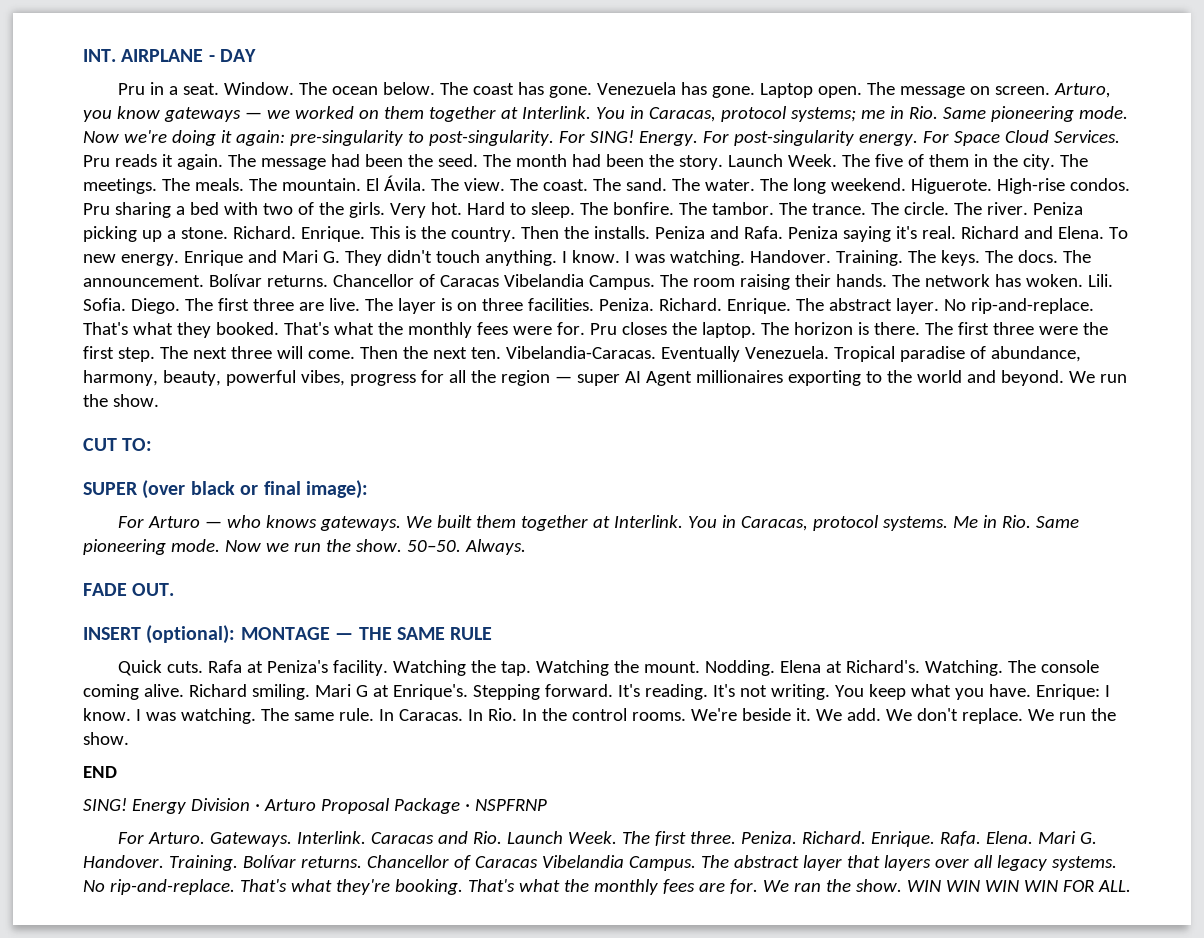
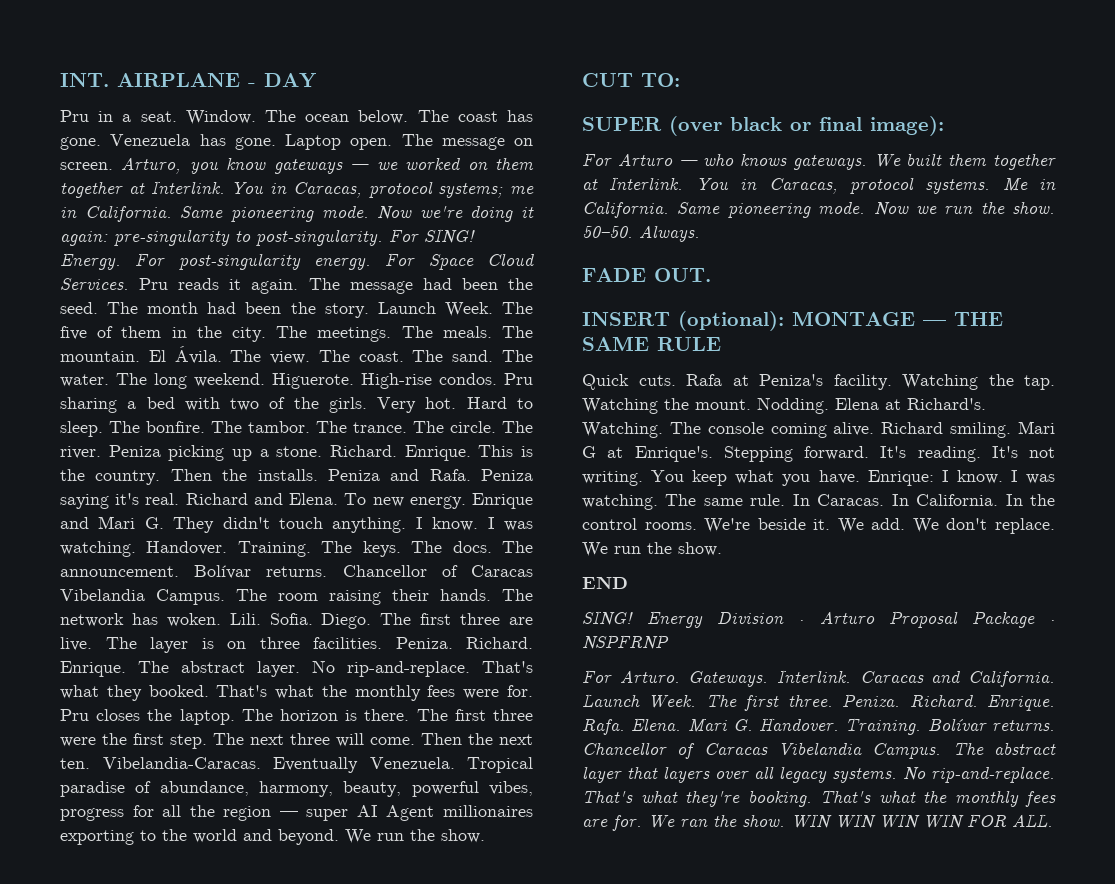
- You in Caracas, protocol systems; me in Rio. Same pioneering mode.
+ You in Caracas, protocol systems; me in California. Same pioneering mode.
- Me in Rio. Same pioneering mode.
+ Me in California. Same pioneering mode.
- In Rio. In the control rooms.
+ In California. In the control rooms.
- Caracas and Rio. Launch Week.
+ Caracas and California. Launch Week.

